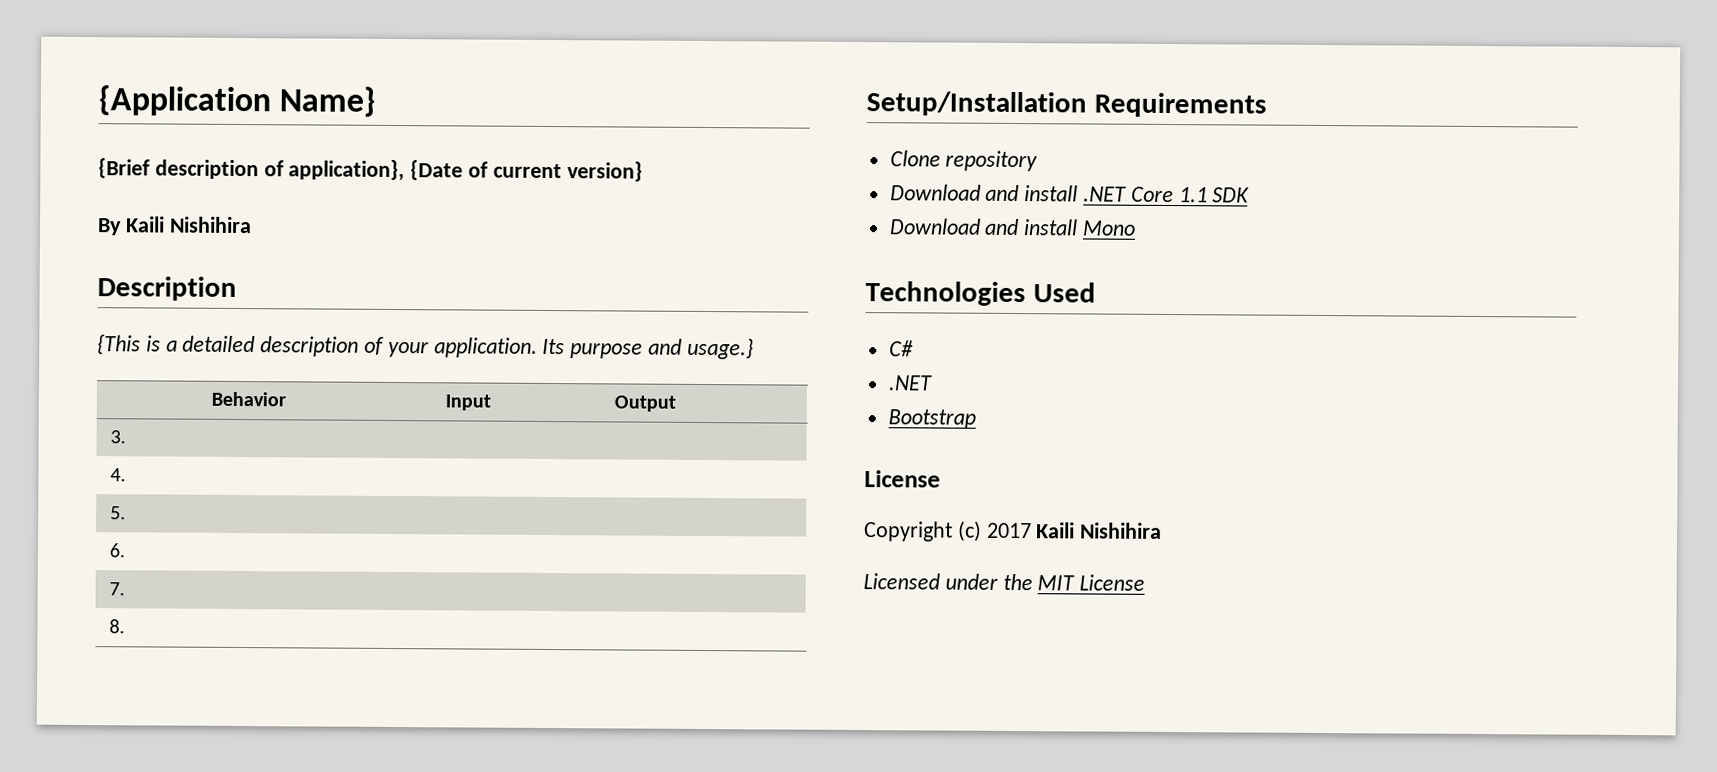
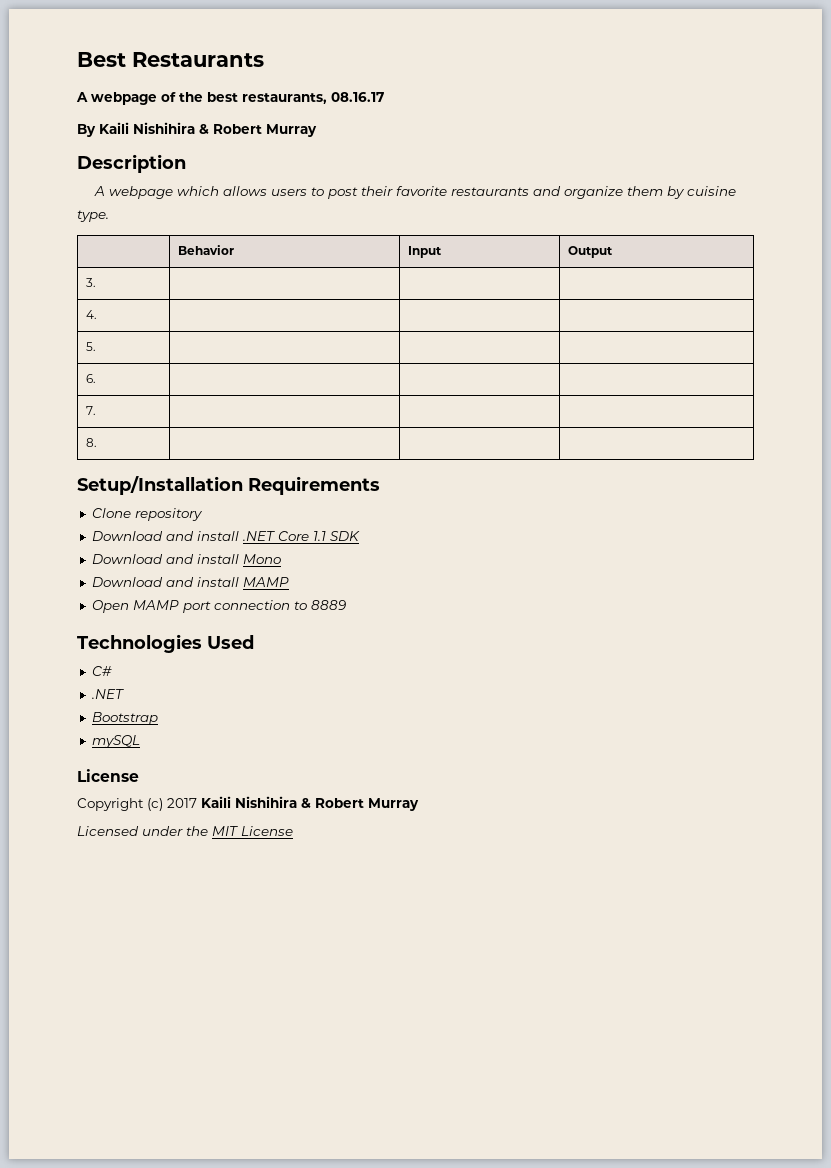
- {Application Name}
- {Brief description of application}, {Date of current version}
- By Kaili Nishihira
+ Best Restaurants
+ A webpage of the best restaurants, 08.16.17
+ By Kaili Nishihira & Robert Murray
  Description
- {This is a detailed description of your application. Its purpose and usage.}
+ A webpage which allows users to post their favorite restaurants and organize them by cuisine type.
+ Download and install MAMP
+ Open MAMP port connection to 8889
+ mySQL
- Copyright (c) 2017 Kaili Nishihira
+ Copyright (c) 2017 Kaili Nishihira & Robert Murray

